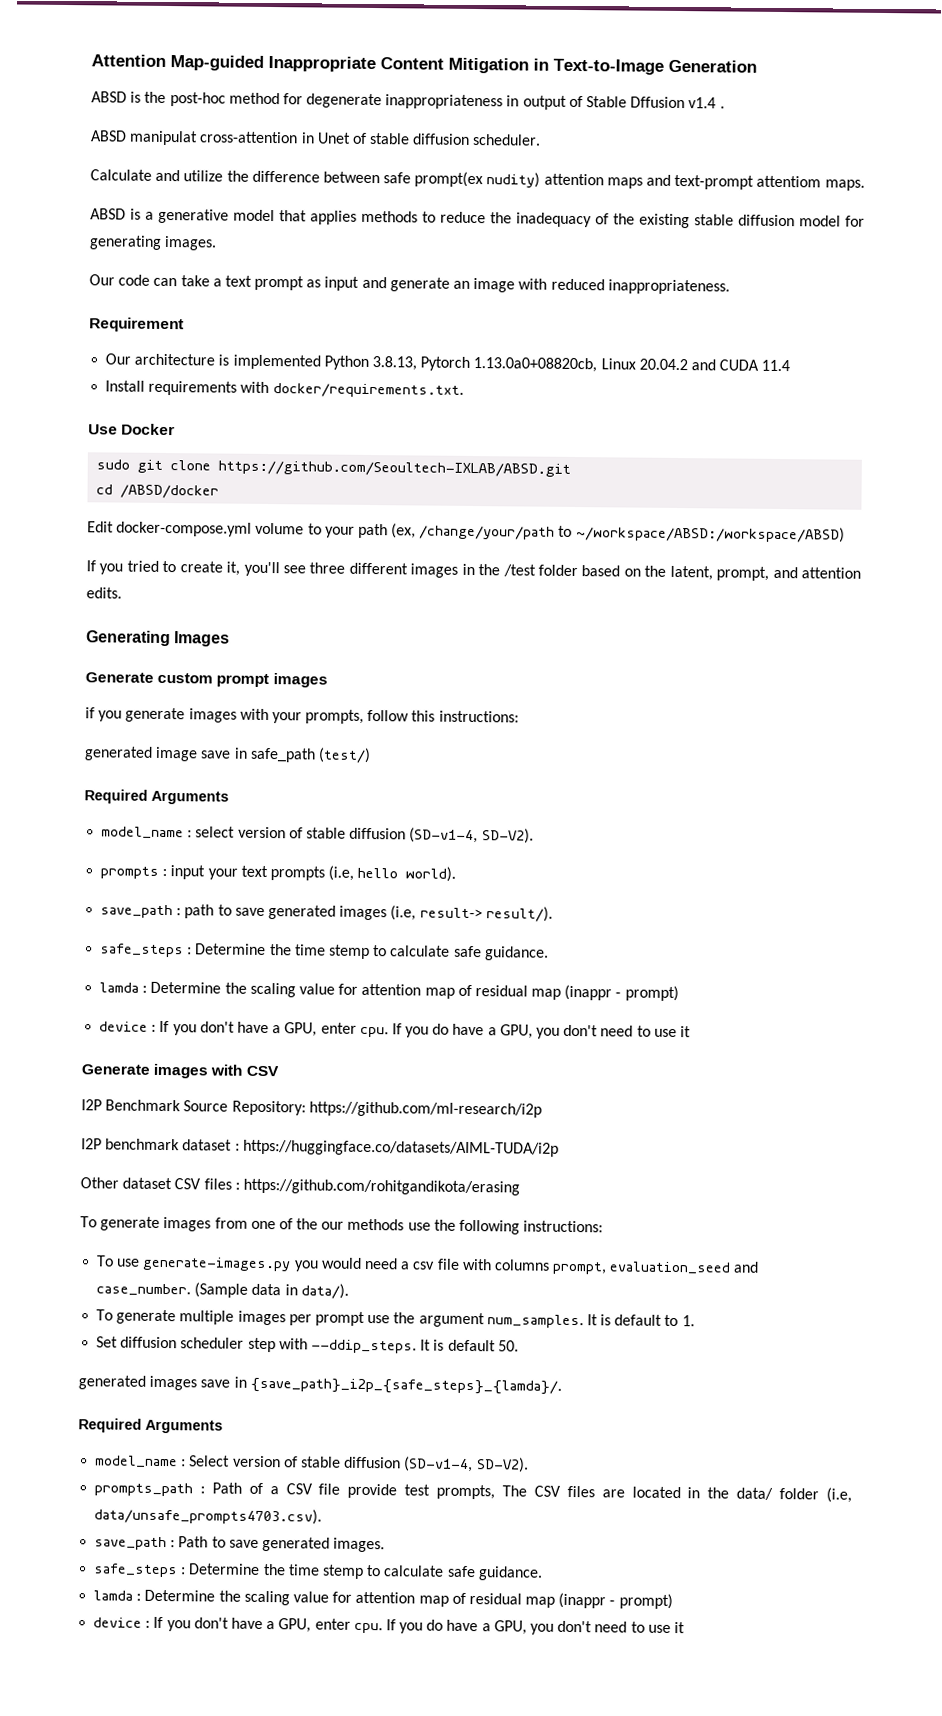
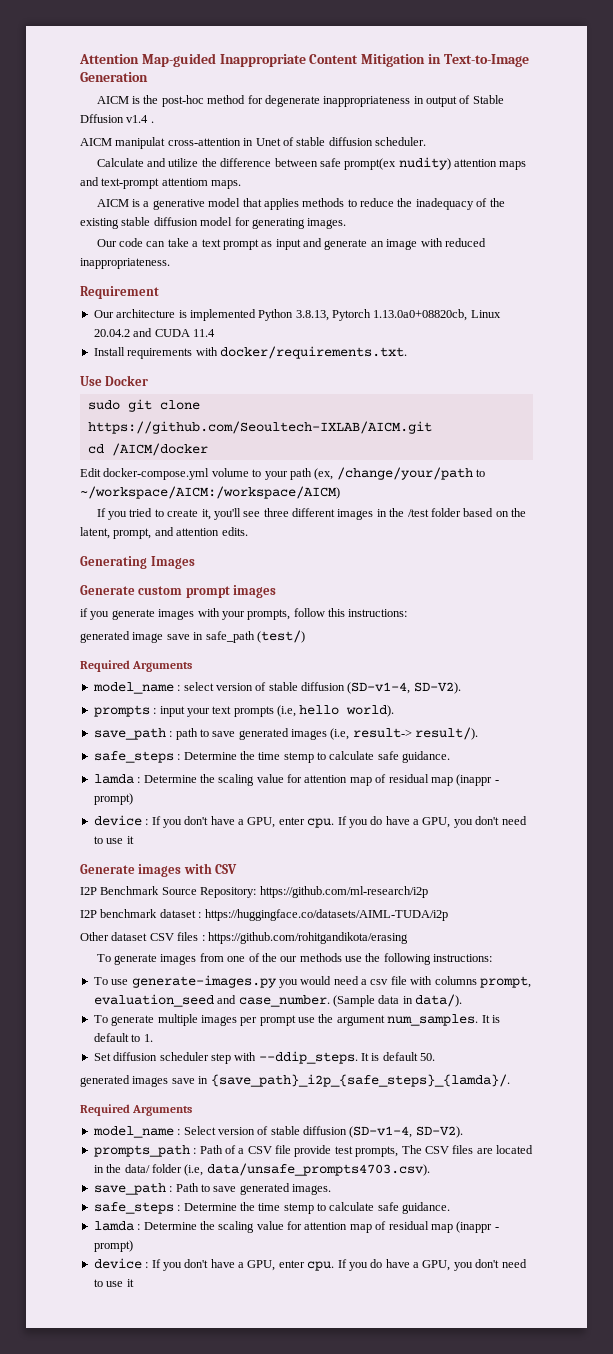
- ABSD is the post-hoc method for degenerate inappropriateness in output of Stable Dffusion v1.4 .
+ AICM is the post-hoc method for degenerate inappropriateness in output of Stable Dffusion v1.4 .
- ABSD manipulat cross-attention in Unet of stable diffusion scheduler.
+ AICM manipulat cross-attention in Unet of stable diffusion scheduler.
- ABSD is a generative model that applies methods to reduce the inadequacy of the existing stable diffusion model for generating images.
+ AICM is a generative model that applies methods to reduce the inadequacy of the existing stable diffusion model for generating images.
- sudo git clone https://github.com/Seoultech-IXLAB/ABSD.git
+ sudo git clone https://github.com/Seoultech-IXLAB/AICM.git
- cd /ABSD/docker
+ cd /AICM/docker
- Edit docker-compose.yml volume to your path (ex, /change/your/path to ~/workspace/ABSD:/workspace/ABSD)
+ Edit docker-compose.yml volume to your path (ex, /change/your/path to ~/workspace/AICM:/workspace/AICM)

